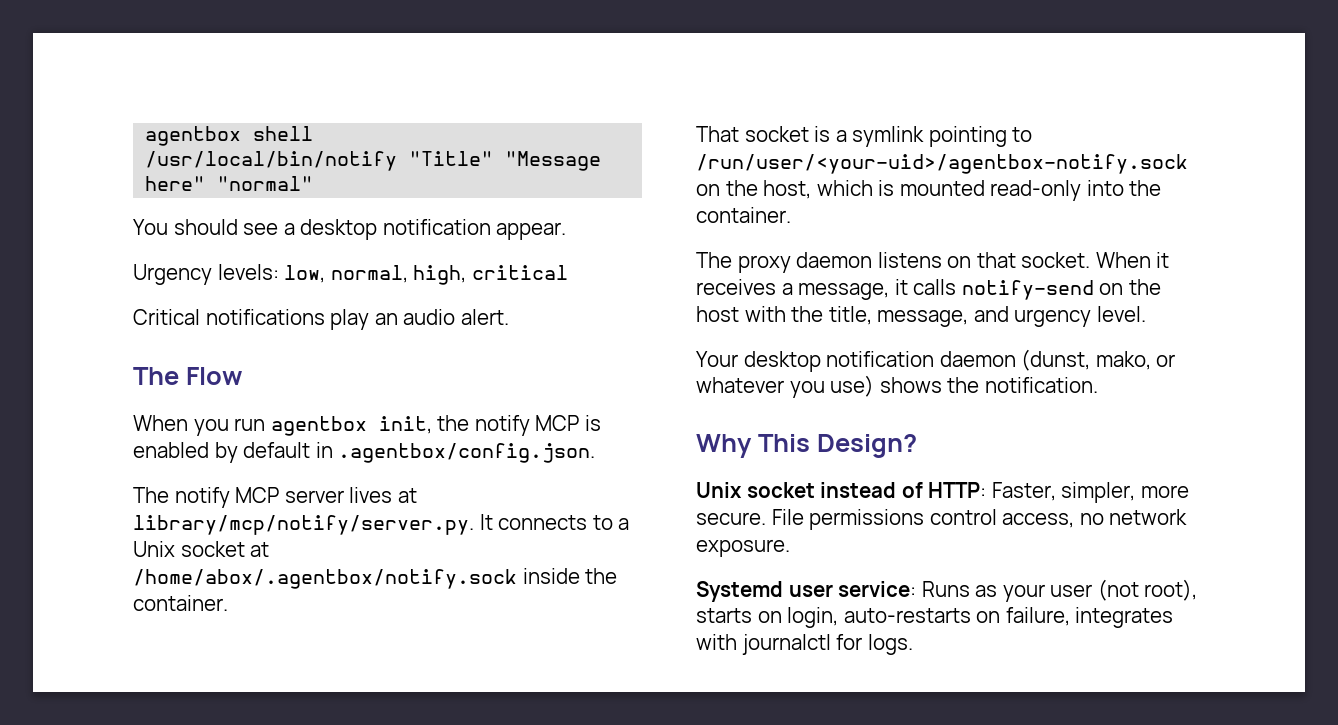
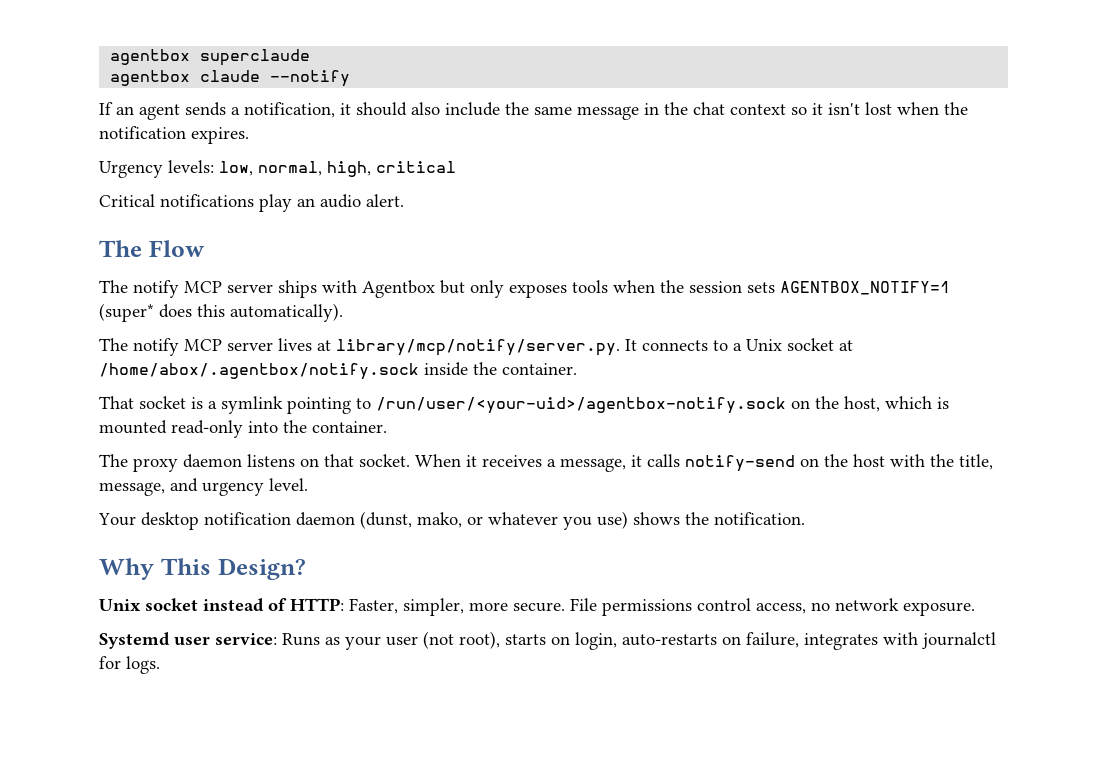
- agentbox shell
- /usr/local/bin/notify "Title" "Message here" "normal"
- You should see a desktop notification appear.
+ agentbox superclaude
+ agentbox claude --notify
+ If an agent sends a notification, it should also include the same message in the chat context so it isn't lost when the notification expires.
- When you run agentbox init, the notify MCP is enabled by default in .agentbox/config.json.
+ The notify MCP server ships with Agentbox but only exposes tools when the session sets AGENTBOX_NOTIFY=1 (super* does this automatically).

